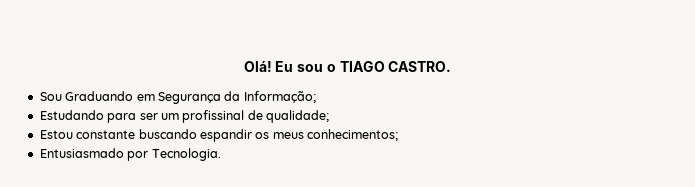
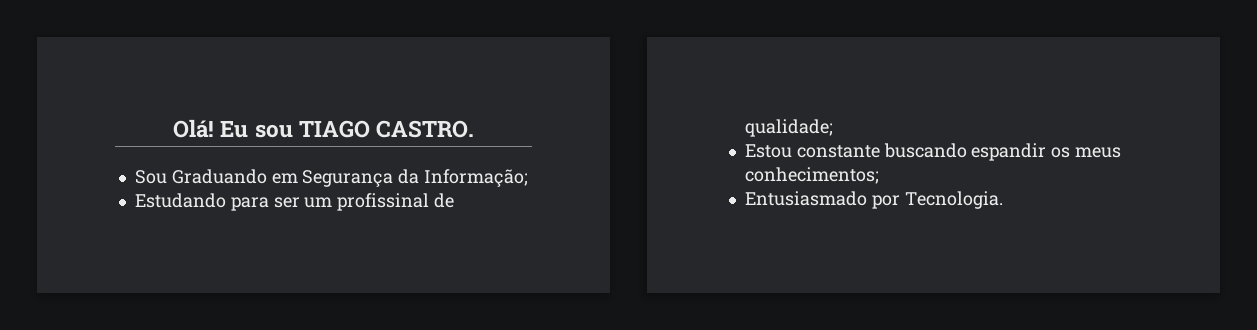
- Eu sou o TIAGO CASTRO.
+ Eu sou TIAGO CASTRO.

